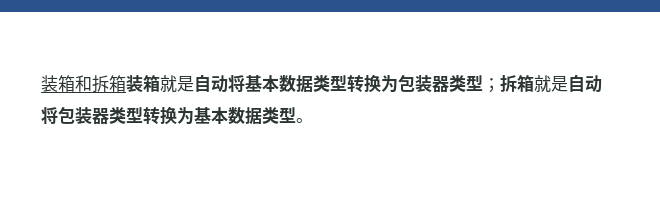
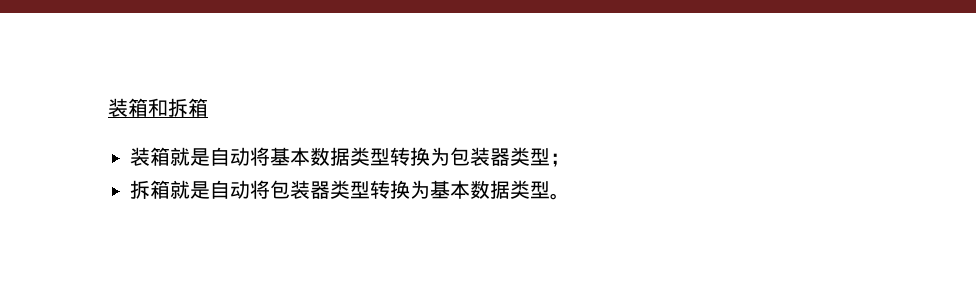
- 装箱和拆箱装箱就是自动将基本数据类型转换为包装器类型；拆箱就是自动将包装器类型转换为基本数据类型。
+ 装箱和拆箱
+ 装箱就是自动将基本数据类型转换为包装器类型；
+ 拆箱就是自动将包装器类型转换为基本数据类型。

